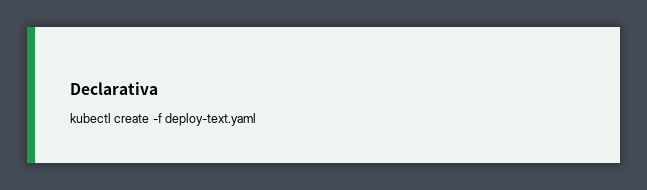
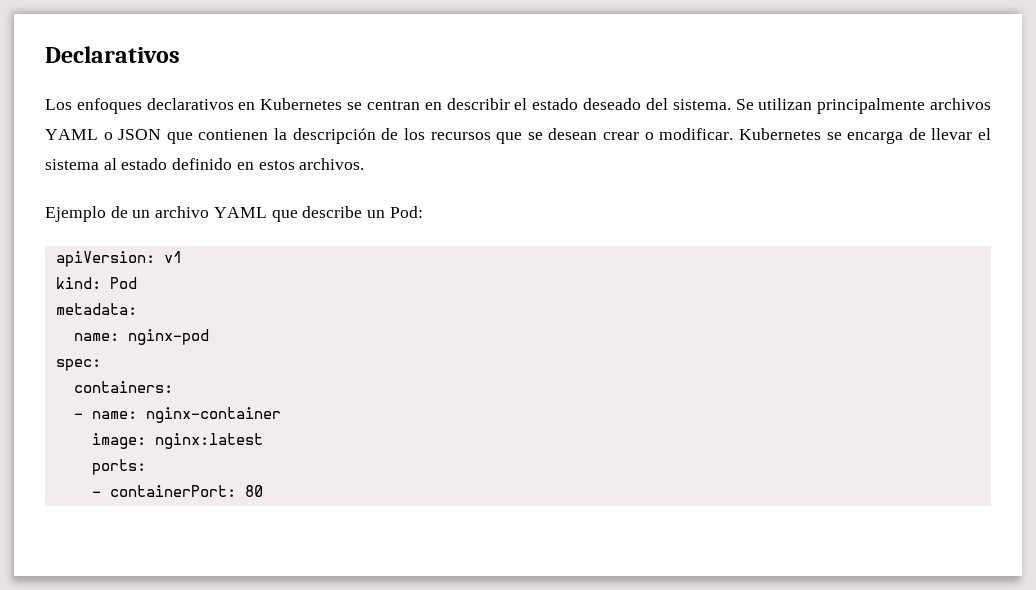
- Declarativa
- kubectl create -f deploy-text.yaml
+ Declarativos
+ Los enfoques declarativos en Kubernetes se centran en describir el estado deseado del sistema. Se utilizan principalmente archivos YAML o JSON que contienen la descripción de los recursos que se desean crear o modificar. Kubernetes se encarga de llevar el sistema al estado definido en estos archivos.
+ Ejemplo de un archivo YAML que describe un Pod:
+ apiVersion: v1
+ kind: Pod
+ metadata:
+ name: nginx-pod
+ spec:
+ containers:
+ - name: nginx-container
+ image: nginx:latest
+ ports:
+ - containerPort: 80

